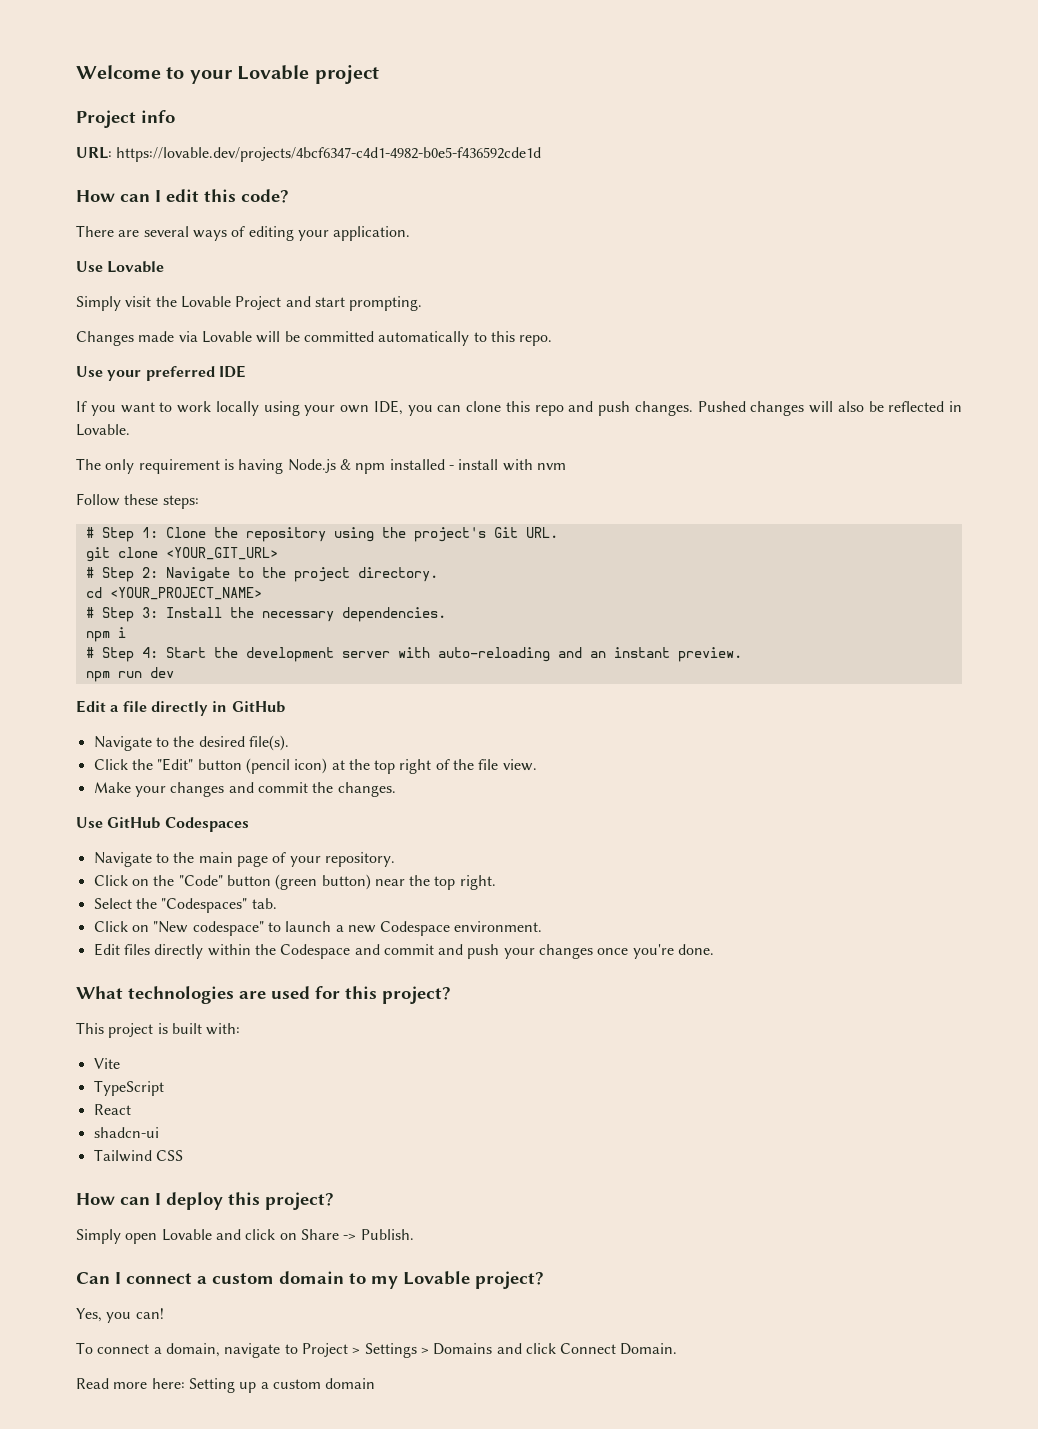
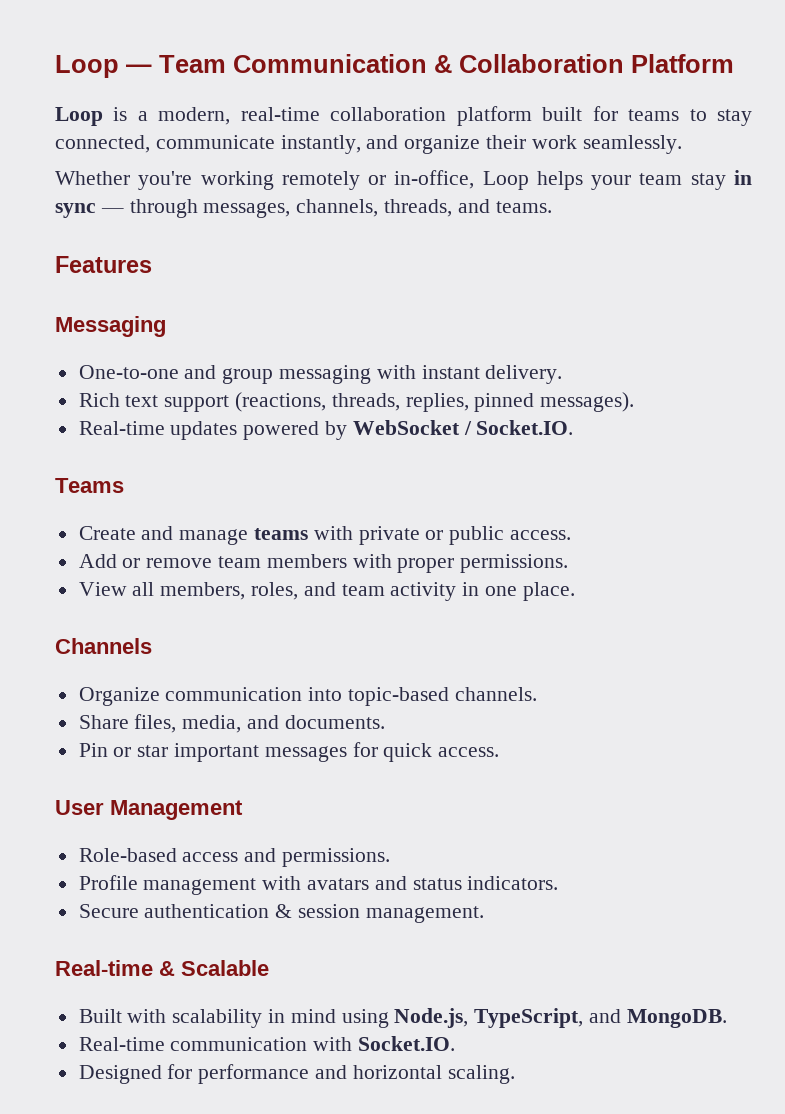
- Welcome to your Lovable project
- Project info
- URL: https://lovable.dev/projects/4bcf6347-c4d1-4982-b0e5-f436592cde1d
- How can I edit this code?
- There are several ways of editing your application.
- Use Lovable
- Simply visit the Lovable Project and start prompting.
- Changes made via Lovable will be committed automatically to this repo.
- Use your preferred IDE
- If you want to work locally using your own IDE, you can clone this repo and push changes. Pushed changes will also be reflected in Lovable.
- The only requirement is having Node.js & npm installed - install with nvm
- Follow these steps:
- # Step 1: Clone the repository using the project's Git URL.
- git clone <YOUR_GIT_URL>
- # Step 2: Navigate to the project directory.
- cd <YOUR_PROJECT_NAME>
- # Step 3: Install the necessary dependencies.
- npm i
- # Step 4: Start the development server with auto-reloading and an instant preview.
- npm run dev
- Edit a file directly in GitHub
- Navigate to the desired file(s).
- Click the "Edit" button (pencil icon) at the top right of the file view.
- Make your changes and commit the changes.
- Use GitHub Codespaces
- Navigate to the main page of your repository.
- Click on the "Code" button (green button) near the top right.
- Select the "Codespaces" tab.
- Click on "New codespace" to launch a new Codespace environment.
- Edit files directly within the Codespace and commit and push your changes once you're done.
- What technologies are used for this project?
- This project is built with:
- Vite
- TypeScript
- React
- shadcn-ui
- Tailwind CSS
- How can I deploy this project?
- Simply open Lovable and click on Share -> Publish.
- Can I connect a custom domain to my Lovable project?
- Yes, you can!
- To connect a domain, navigate to Project > Settings > Domains and click Connect Domain.
- Read more here: Setting up a custom domain
+ Loop — Team Communication & Collaboration Platform
+ Loop is a modern, real-time collaboration platform built for teams to stay connected, communicate instantly, and organize their work seamlessly.
+ Whether you're working remotely or in-office, Loop helps your team stay in sync — through messages, channels, threads, and teams.
+ Features
+ Messaging
+ One-to-one and group messaging with instant delivery.
+ Rich text support (reactions, threads, replies, pinned messages).
+ Real-time updates powered by WebSocket / Socket.IO.
+ Teams
+ Create and manage teams with private or public access.
+ Add or remove team members with proper permissions.
+ View all members, roles, and team activity in one place.
+ Channels
+ Organize communication into topic-based channels.
+ Share files, media, and documents.
+ Pin or star important messages for quick access.
+ User Management
+ Role-based access and permissions.
+ Profile management with avatars and status indicators.
+ Secure authentication & session management.
+ Real-time & Scalable
+ Built with scalability in mind using Node.js, TypeScript, and MongoDB.
+ Real-time communication with Socket.IO.
+ Designed for performance and horizontal scaling.

